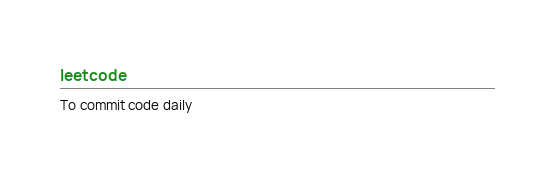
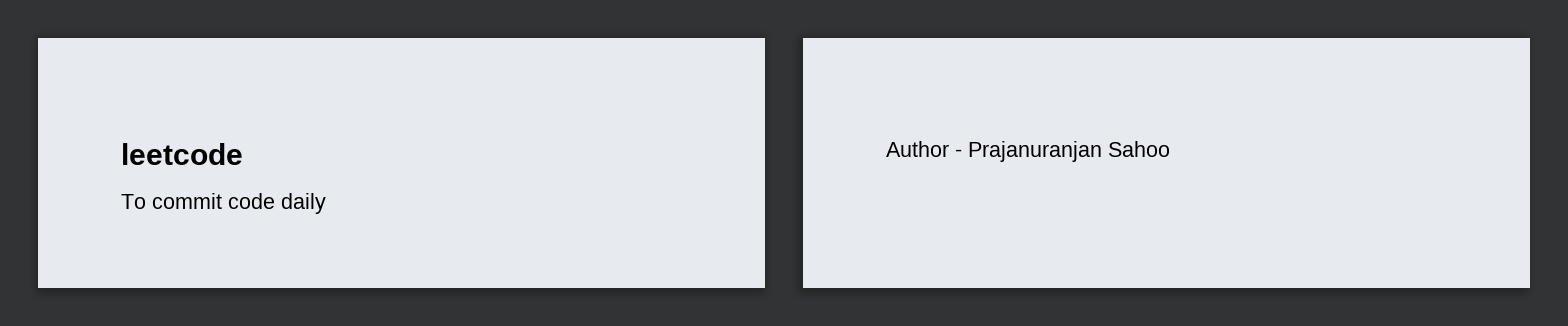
+ Author - Prajanuranjan Sahoo

